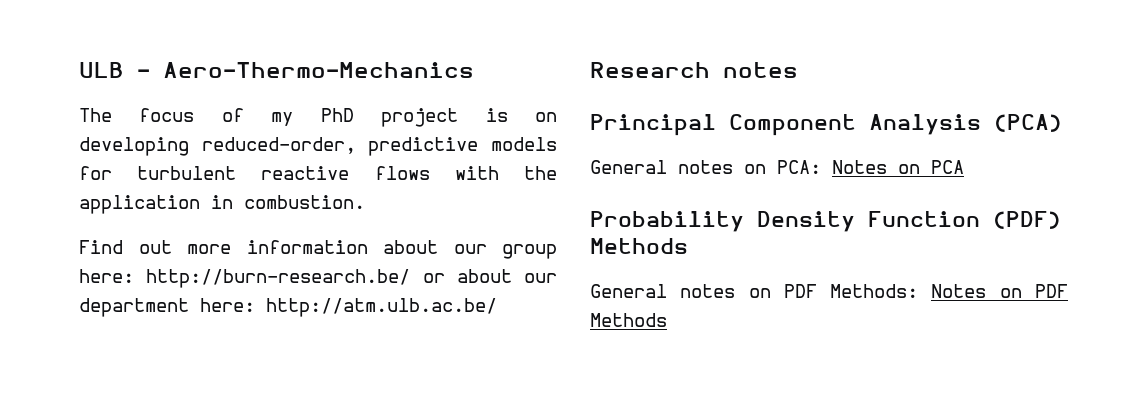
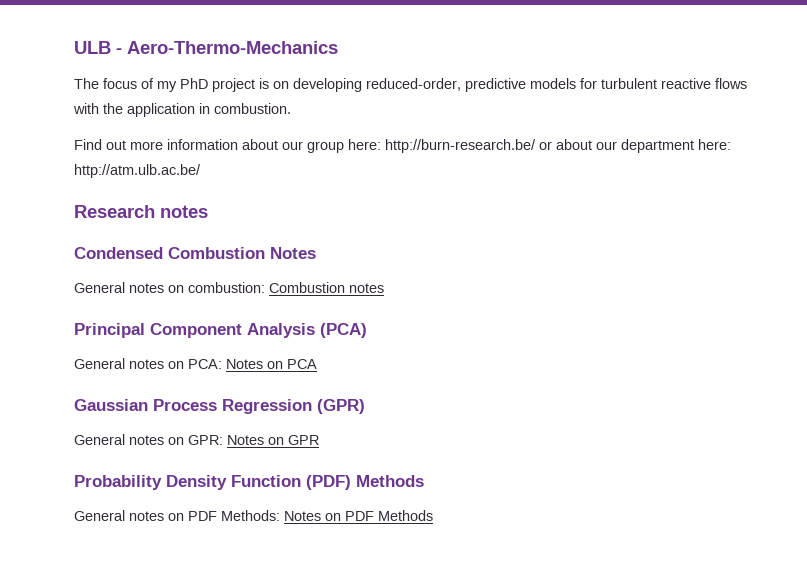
+ Condensed Combustion Notes
+ General notes on combustion: Combustion notes
+ Gaussian Process Regression (GPR)
+ General notes on GPR: Notes on GPR

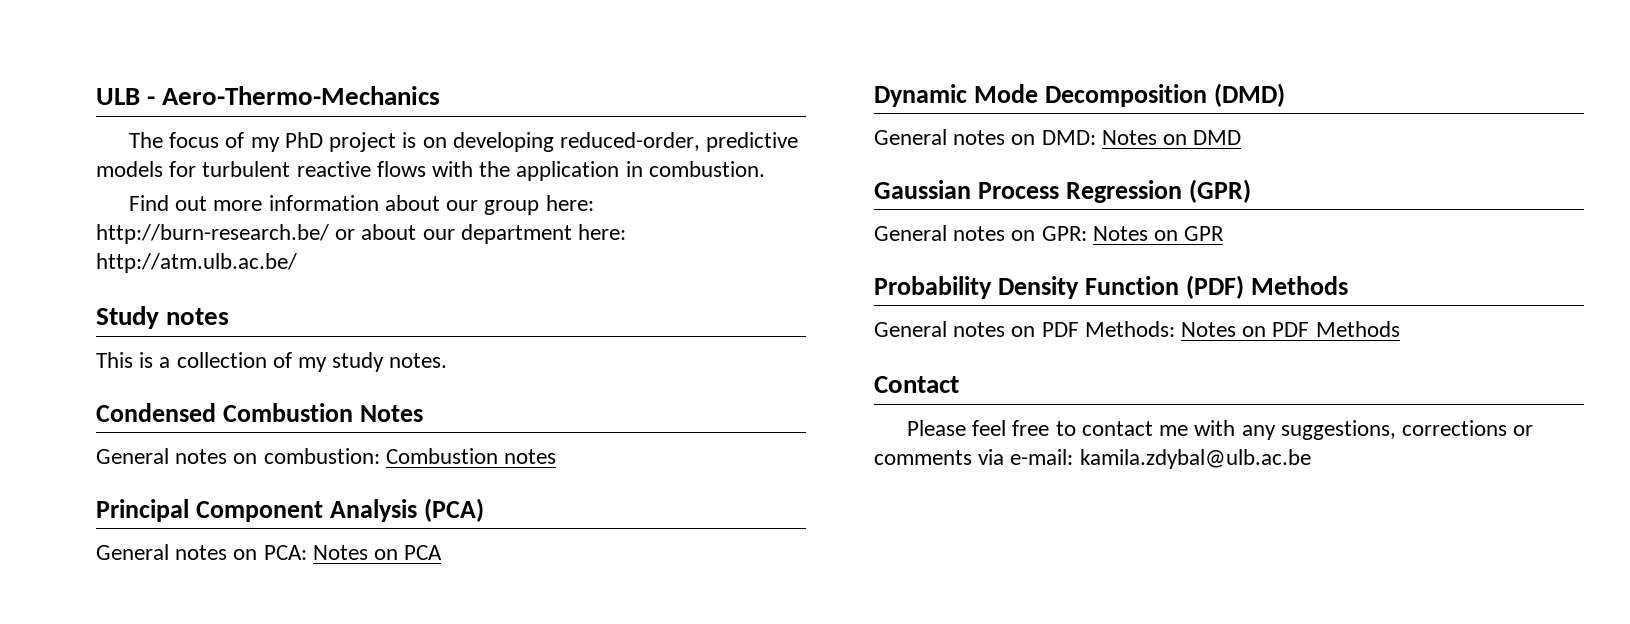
- Research notes
+ Study notes
+ This is a collection of my study notes.
+ Dynamic Mode Decomposition (DMD)
+ General notes on DMD: Notes on DMD
+ Contact
+ Please feel free to contact me with any suggestions, corrections or comments via e-mail: kamila.zdybal@ulb.ac.be

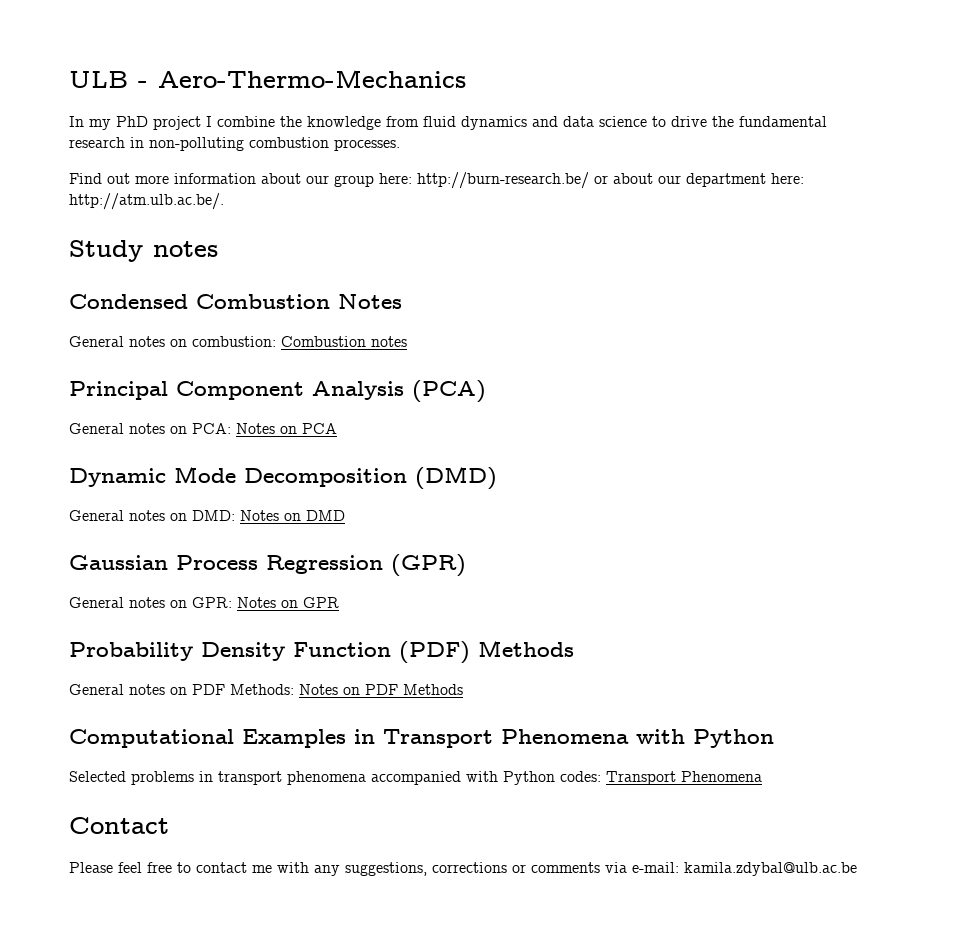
- The focus of my PhD project is on developing reduced-order, predictive models for turbulent reactive flows with the application in combustion.
+ In my PhD project I combine the knowledge from fluid dynamics and data science to drive the fundamental research in non-polluting combustion processes.
- Find out more information about our group here: http://burn-research.be/ or about our department here: http://atm.ulb.ac.be/
+ Find out more information about our group here: http://burn-research.be/ or about our department here: http://atm.ulb.ac.be/.
- This is a collection of my study notes.
+ Computational Examples in Transport Phenomena with Python
+ Selected problems in transport phenomena accompanied with Python codes: Transport Phenomena

